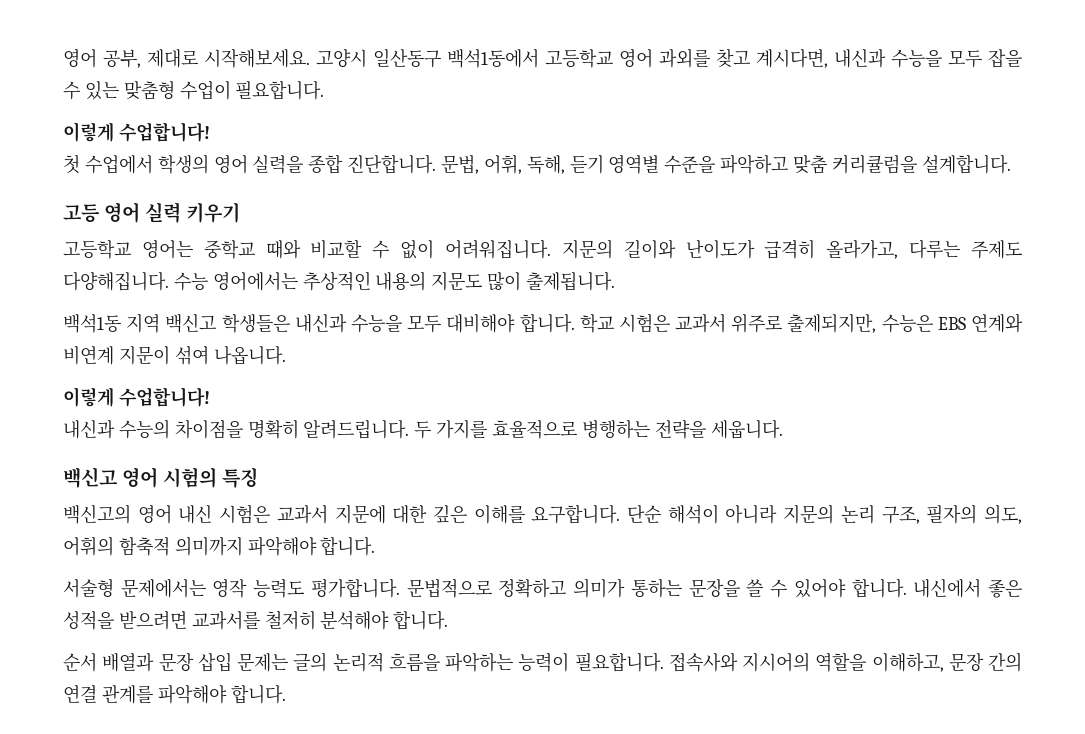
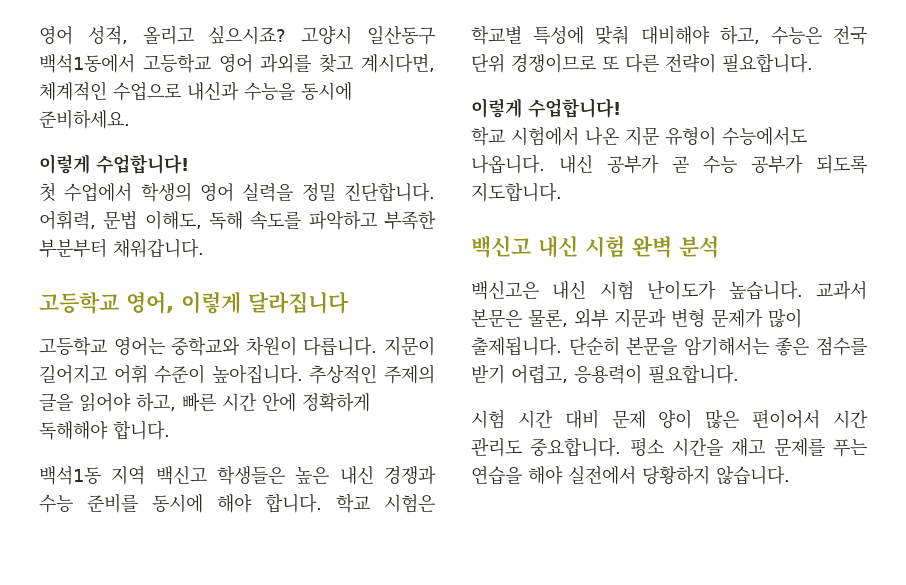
- 영어 공부, 제대로 시작해보세요.
+ 영어 성적, 올리고 싶으시죠?
- 고양시 일산동구 백석1동에서 고등학교 영어 과외를 찾고 계시다면, 내신과 수능을 모두 잡을 수 있는 맞춤형 수업이 필요합니다.
+ 고양시 일산동구 백석1동에서 고등학교 영어 과외를 찾고 계시다면, 체계적인 수업으로 내신과 수능을 동시에 준비하세요.
- 첫 수업에서 학생의 영어 실력을 종합 진단합니다. 문법, 어휘, 독해, 듣기 영역별 수준을 파악하고 맞춤 커리큘럼을 설계합니다.
- 고등 영어 실력 키우기
- 고등학교 영어는 중학교 때와 비교할 수 없이 어려워집니다. 지문의 길이와 난이도가 급격히 올라가고, 다루는 주제도 다양해집니다. 수능 영어에서는 추상적인 내용의 지문도 많이 출제됩니다.
- 백석1동 지역 백신고 학생들은 내신과 수능을 모두 대비해야 합니다. 학교 시험은 교과서 위주로 출제되지만, 수능은 EBS 연계와 비연계 지문이 섞여 나옵니다.
+ 첫 수업에서 학생의 영어 실력을 정밀 진단합니다. 어휘력, 문법 이해도, 독해 속도를 파악하고 부족한 부분부터 채워갑니다.
+ 고등학교 영어, 이렇게 달라집니다
+ 고등학교 영어는 중학교와 차원이 다릅니다. 지문이 길어지고 어휘 수준이 높아집니다. 추상적인 주제의 글을 읽어야 하고, 빠른 시간 안에 정확하게 독해해야 합니다.
+ 백석1동 지역 백신고 학생들은 높은 내신 경쟁과 수능 준비를 동시에 해야 합니다. 학교 시험은 학교별 특성에 맞춰 대비해야 하고, 수능은 전국 단위 경쟁이므로 또 다른 전략이 필요합니다.
  이렇게 수업합니다!
- 내신과 수능의 차이점을 명확히 알려드립니다. 두 가지를 효율적으로 병행하는 전략을 세웁니다.
- 백신고 영어 시험의 특징
- 백신고의 영어 내신 시험은 교과서 지문에 대한 깊은 이해를 요구합니다. 단순 해석이 아니라 지문의 논리 구조, 필자의 의도, 어휘의 함축적 의미까지 파악해야 합니다.
- 서술형 문제에서는 영작 능력도 평가합니다. 문법적으로 정확하고 의미가 통하는 문장을 쓸 수 있어야 합니다. 내신에서 좋은 성적을 받으려면 교과서를 철저히 분석해야 합니다.
- 순서 배열과 문장 삽입 문제는 글의 논리적 흐름을 파악하는 능력이 필요합니다. 접속사와 지시어의 역할을 이해하고, 문장 간의 연결 관계를 파악해야 합니다.
+ 학교 시험에서 나온 지문 유형이 수능에서도 나옵니다. 내신 공부가 곧 수능 공부가 되도록 지도합니다.
+ 백신고 내신 시험 완벽 분석
+ 백신고은 내신 시험 난이도가 높습니다. 교과서 본문은 물론, 외부 지문과 변형 문제가 많이 출제됩니다. 단순히 본문을 암기해서는 좋은 점수를 받기 어렵고, 응용력이 필요합니다.
+ 시험 시간 대비 문제 양이 많은 편이어서 시간 관리도 중요합니다. 평소 시간을 재고 문제를 푸는 연습을 해야 실전에서 당황하지 않습니다.

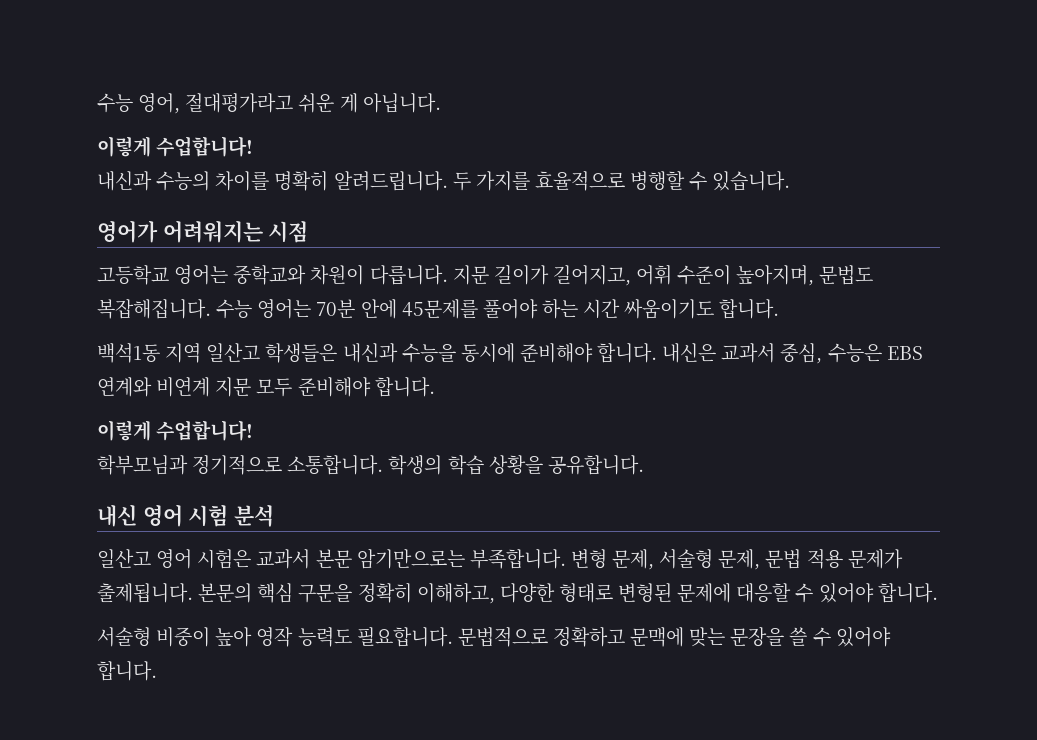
- 영어 성적, 올리고 싶으시죠? 고양시 일산동구 백석1동에서 고등학교 영어 과외를 찾고 계시다면, 체계적인 수업으로 내신과 수능을 동시에 준비하세요.
+ 수능 영어, 절대평가라고 쉬운 게 아닙니다.
  이렇게 수업합니다!
- 첫 수업에서 학생의 영어 실력을 정밀 진단합니다. 어휘력, 문법 이해도, 독해 속도를 파악하고 부족한 부분부터 채워갑니다.
- 고등학교 영어, 이렇게 달라집니다
+ 내신과 수능의 차이를 명확히 알려드립니다. 두 가지를 효율적으로 병행할 수 있습니다.
+ 영어가 어려워지는 시점
- 지문이 길어지고 어휘 수준이 높아집니다. 추상적인 주제의 글을 읽어야 하고, 빠른 시간 안에 정확하게 독해해야 합니다.
- 백석1동 지역 백신고 학생들은 높은 내신 경쟁과 수능 준비를 동시에 해야 합니다. 학교 시험은 학교별 특성에 맞춰 대비해야 하고, 수능은 전국 단위 경쟁이므로 또 다른 전략이 필요합니다.
+ 지문 길이가 길어지고, 어휘 수준이 높아지며, 문법도 복잡해집니다. 수능 영어는 70분 안에 45문제를 풀어야 하는 시간 싸움이기도 합니다.
+ 백석1동 지역 일산고 학생들은 내신과 수능을 동시에 준비해야 합니다. 내신은 교과서 중심, 수능은 EBS 연계와 비연계 지문 모두 준비해야 합니다.
  이렇게 수업합니다!
- 학교 시험에서 나온 지문 유형이 수능에서도 나옵니다. 내신 공부가 곧 수능 공부가 되도록 지도합니다.
- 백신고 내신 시험 완벽 분석
- 백신고은 내신 시험 난이도가 높습니다. 교과서 본문은 물론, 외부 지문과 변형 문제가 많이 출제됩니다. 단순히 본문을 암기해서는 좋은 점수를 받기 어렵고, 응용력이 필요합니다.
- 시험 시간 대비 문제 양이 많은 편이어서 시간 관리도 중요합니다. 평소 시간을 재고 문제를 푸는 연습을 해야 실전에서 당황하지 않습니다.
+ 학부모님과 정기적으로 소통합니다. 학생의 학습 상황을 공유합니다.
+ 내신 영어 시험 분석
+ 일산고 영어 시험은 교과서 본문 암기만으로는 부족합니다. 변형 문제, 서술형 문제, 문법 적용 문제가 출제됩니다. 본문의 핵심 구문을 정확히 이해하고, 다양한 형태로 변형된 문제에 대응할 수 있어야 합니다.
+ 서술형 비중이 높아 영작 능력도 필요합니다. 문법적으로 정확하고 문맥에 맞는 문장을 쓸 수 있어야 합니다.

